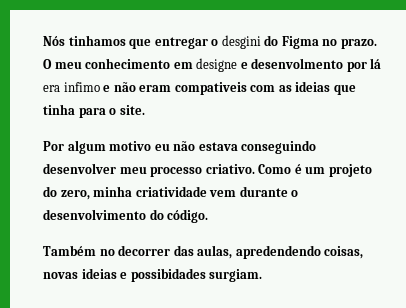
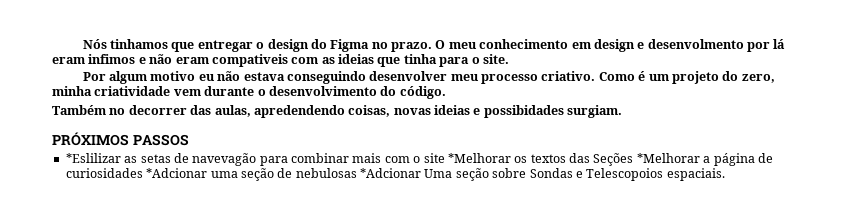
- Nós tinhamos que entregar o desgini do Figma no prazo.
+ Nós tinhamos que entregar o design do Figma no prazo.
- O meu conhecimento em designe e desenvolmento por lá era infimo e não eram compativeis com as ideias que tinha para o site.
+ O meu conhecimento em design e desenvolmento por lá eram infimos e não eram compativeis com as ideias que tinha para o site.
+ PRÓXIMOS PASSOS
+ *Eslilizar as setas de navevagão para combinar mais com o site *Melhorar os textos das Seções *Melhorar a página de curiosidades *Adcionar uma seção de nebulosas *Adcionar Uma seção sobre Sondas e Telescopoios espaciais.

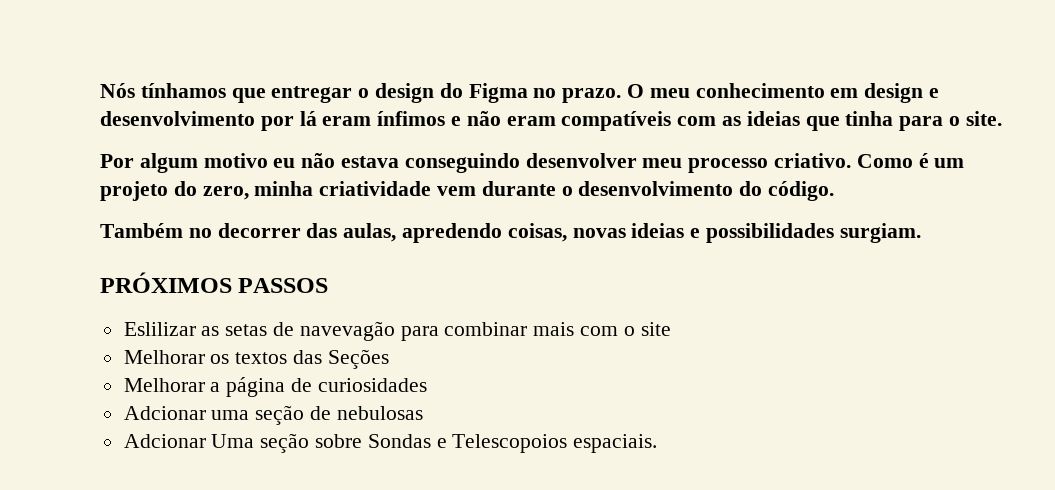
- Nós tinhamos que entregar o design do Figma no prazo.
+ Nós tínhamos que entregar o design do Figma no prazo.
- O meu conhecimento em design e desenvolmento por lá eram infimos e não eram compativeis com as ideias que tinha para o site.
+ O meu conhecimento em design e desenvolvimento por lá eram ínfimos e não eram compatíveis com as ideias que tinha para o site.
- Também no decorrer das aulas, apredendendo coisas, novas ideias e possibidades surgiam.
+ Também no decorrer das aulas, apredendo coisas, novas ideias e possibilidades surgiam.
- *Eslilizar as setas de navevagão para combinar mais com o site *Melhorar os textos das Seções *Melhorar a página de curiosidades *Adcionar uma seção de nebulosas *Adcionar Uma seção sobre Sondas e Telescopoios espaciais.
+ Eslilizar as setas de navevagão para combinar mais com o site
+ Melhorar os textos das Seções
+ Melhorar a página de curiosidades
+ Adcionar uma seção de nebulosas
+ Adcionar Uma seção sobre Sondas e Telescopoios espaciais.

